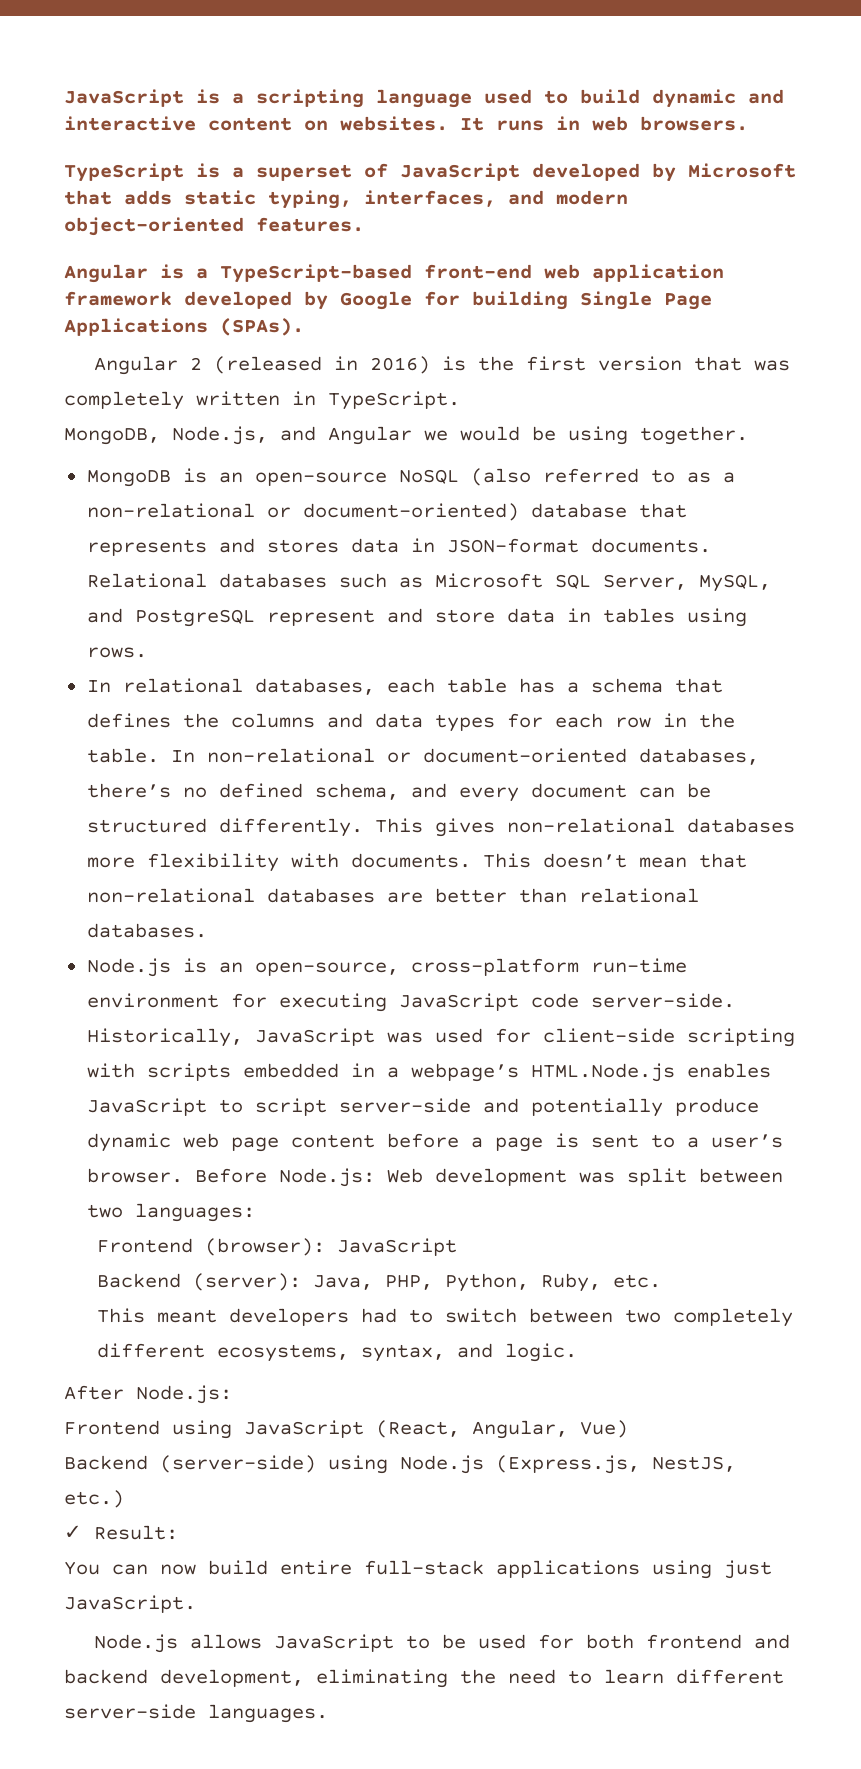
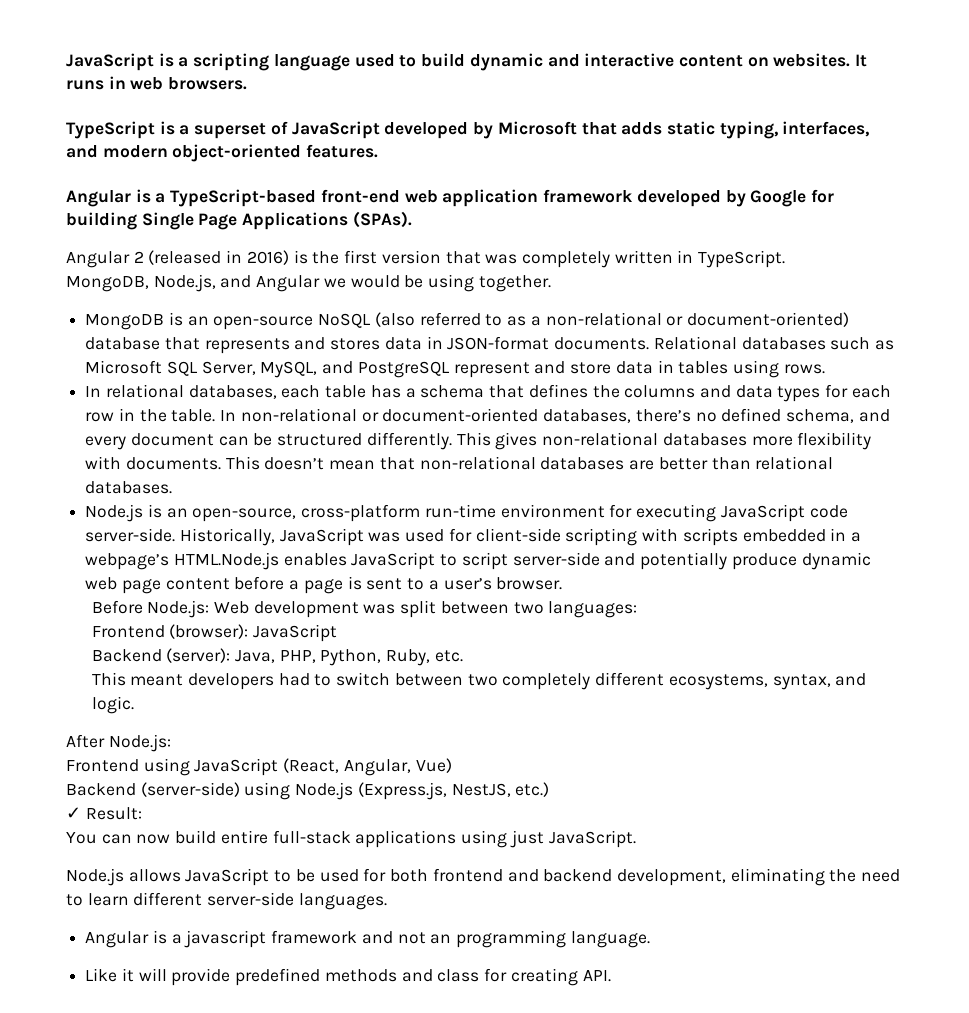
- Historically, JavaScript was used for client-side scripting with scripts embedded in a webpage’s HTML.Node.js enables JavaScript to script server-side and potentially produce dynamic web page content before a page is sent to a user’s browser. Before Node.js: Web development was split between two languages:
+ Historically, JavaScript was used for client-side scripting with scripts embedded in a webpage’s HTML.Node.js enables JavaScript to script server-side and potentially produce dynamic web page content before a page is sent to a user’s browser.
+ Before Node.js: Web development was split between two languages:
+ Angular is a javascript framework and not an programming language.
+ Like it will provide predefined methods and class for creating API.

